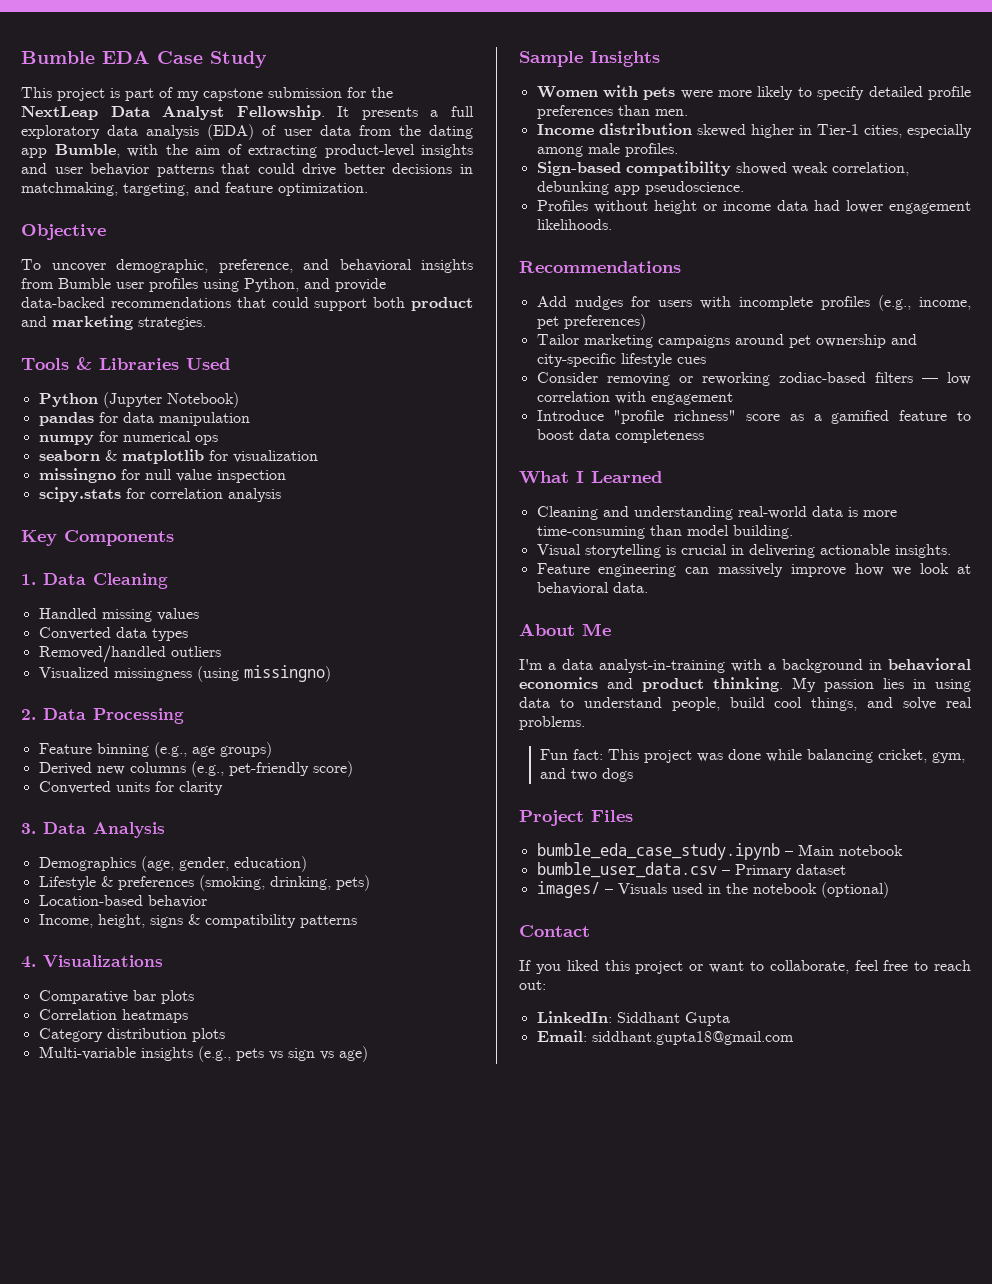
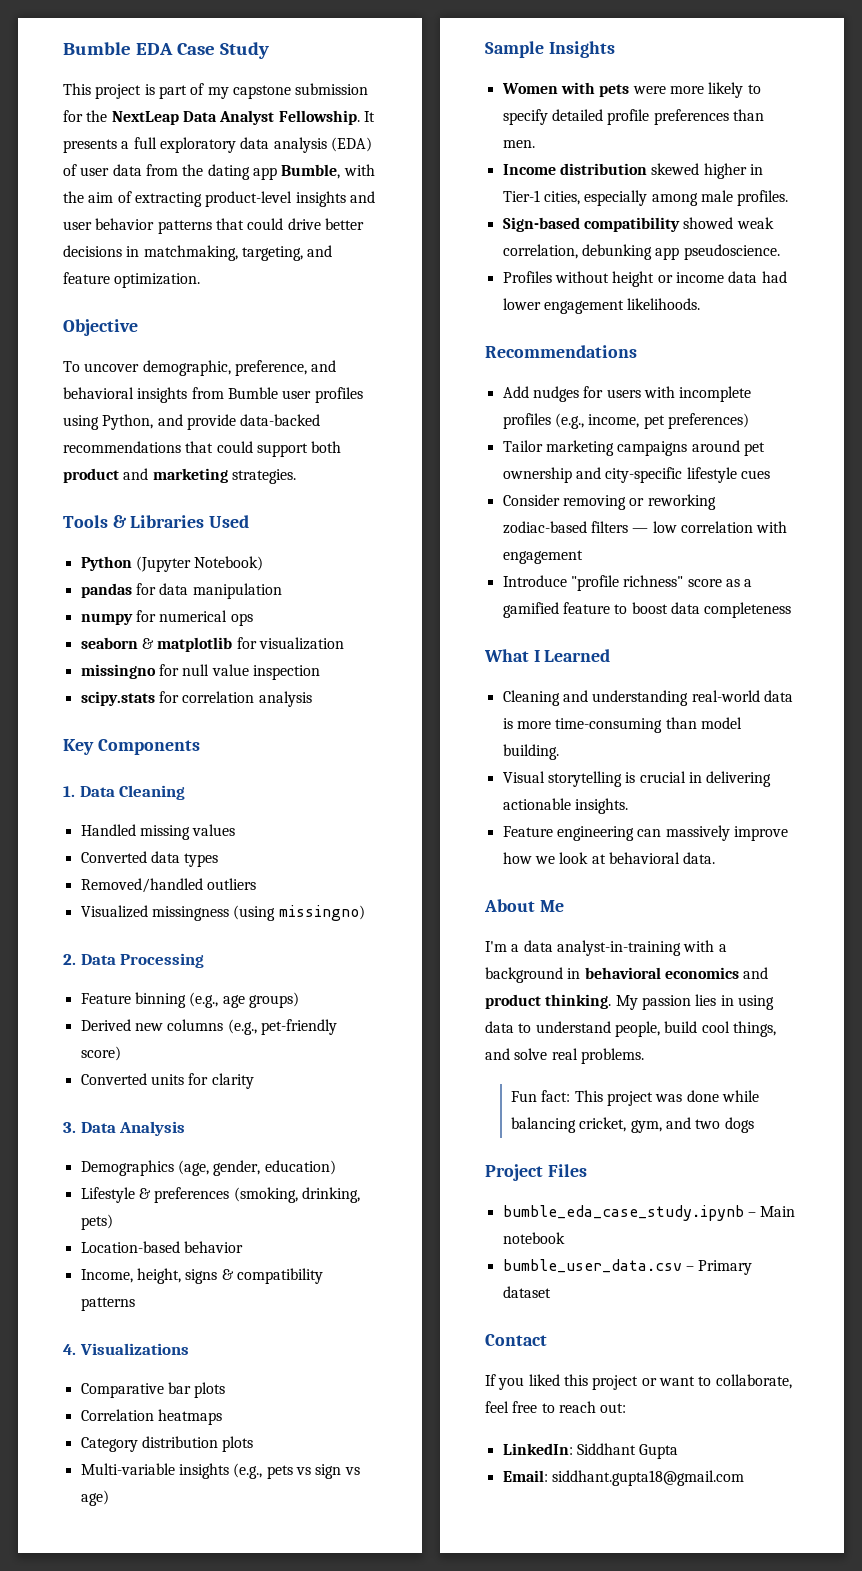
- images/ – Visuals used in the notebook (optional)

